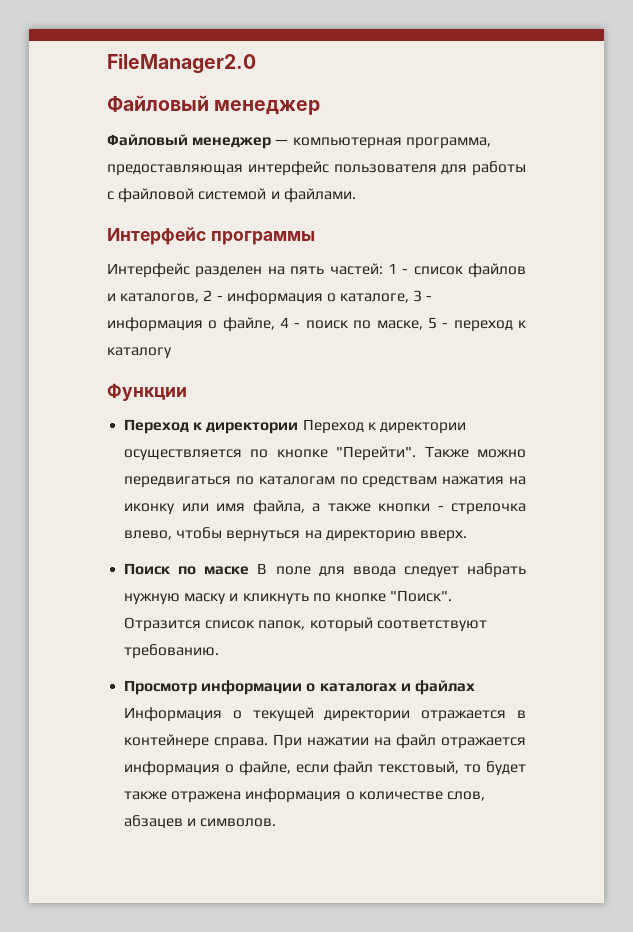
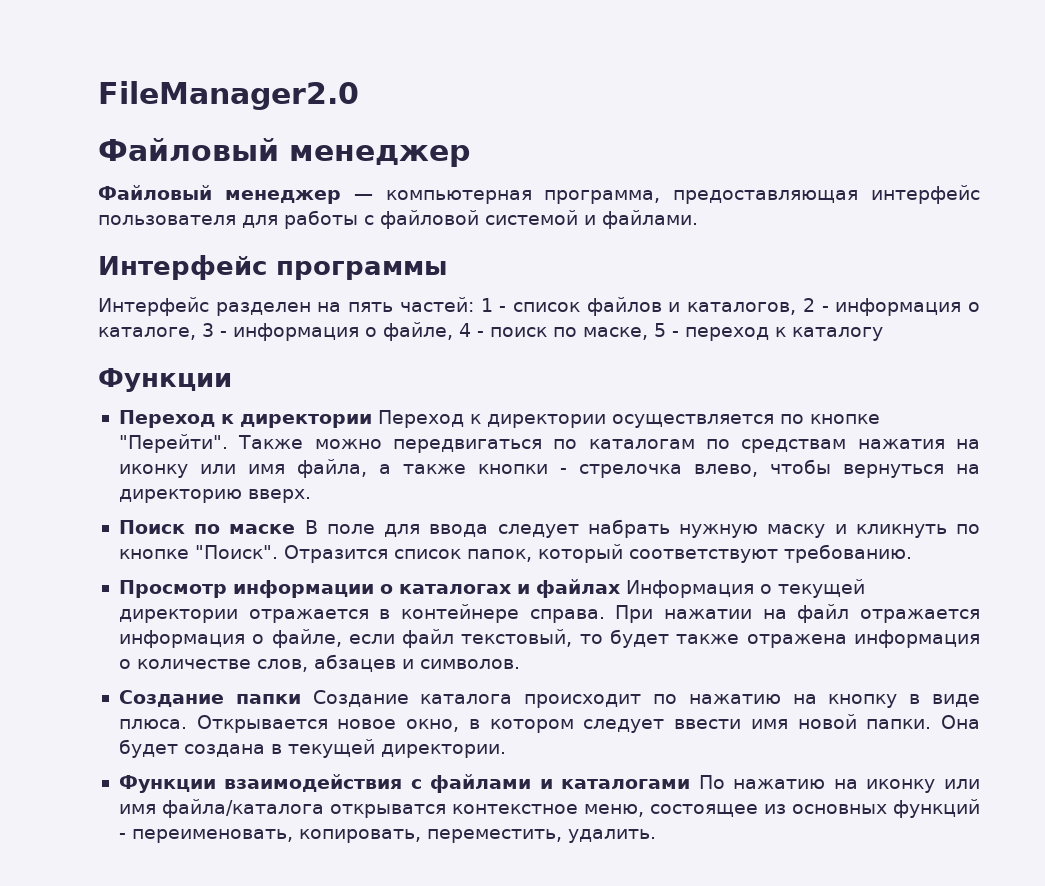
+ Создание папки Создание каталога происходит по нажатию на кнопку в виде плюса. Открывается новое окно, в котором следует ввести имя новой папки. Она будет создана в текущей директории.
+ Функции взаимодействия с файлами и каталогами По нажатию на иконку или имя файла/каталога открыватся контекстное меню, состоящее из основных функций - переименовать, копировать, переместить, удалить.

